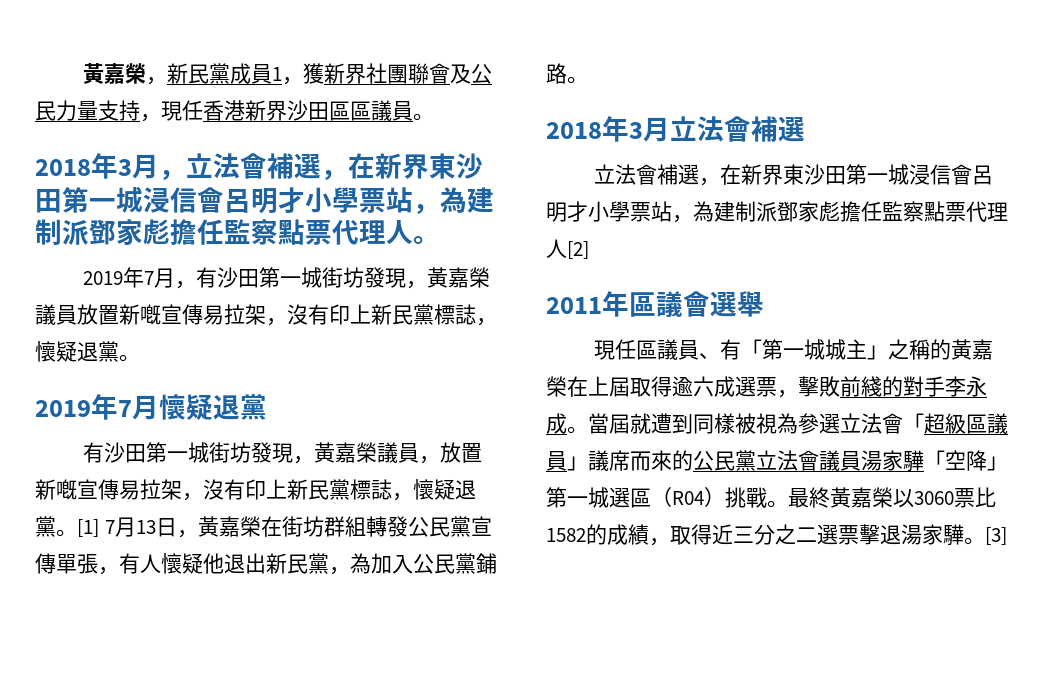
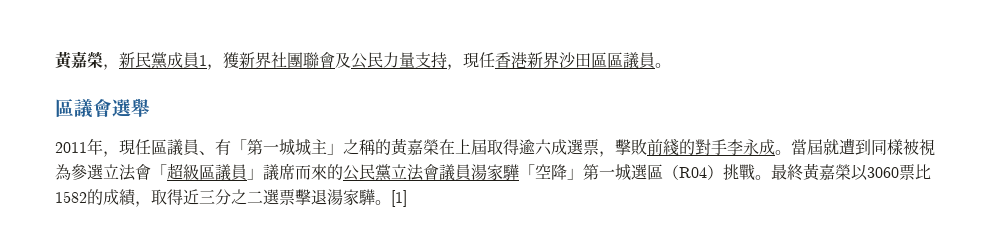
- 2018年3月，立法會補選，在新界東沙田第一城浸信會呂明才小學票站，為建制派鄧家彪擔任監察點票代理人。
- 2019年7月，有沙田第一城街坊發現，黃嘉榮議員放置新嘅宣傳易拉架，沒有印上新民黨標誌，懷疑退黨。
- 2019年7月懷疑退黨
- 有沙田第一城街坊發現，黃嘉榮議員，放置新嘅宣傳易拉架，沒有印上新民黨標誌，懷疑退黨。[1] 7月13日，黃嘉榮在街坊群組轉發公民黨宣傳單張，有人懷疑他退出新民黨，為加入公民黨鋪路。
- 2018年3月立法會補選
- 立法會補選，在新界東沙田第一城浸信會呂明才小學票站，為建制派鄧家彪擔任監察點票代理人[2]
- 2011年區議會選舉
+ 區議會選舉
- 現任區議員、有「第一城城主」之稱的黃嘉榮在上屆取得逾六成選票，擊敗前綫的對手李永成。
+ 2011年，現任區議員、有「第一城城主」之稱的黃嘉榮在上屆取得逾六成選票，擊敗前綫的對手李永成。
- [3]
+ [1]

